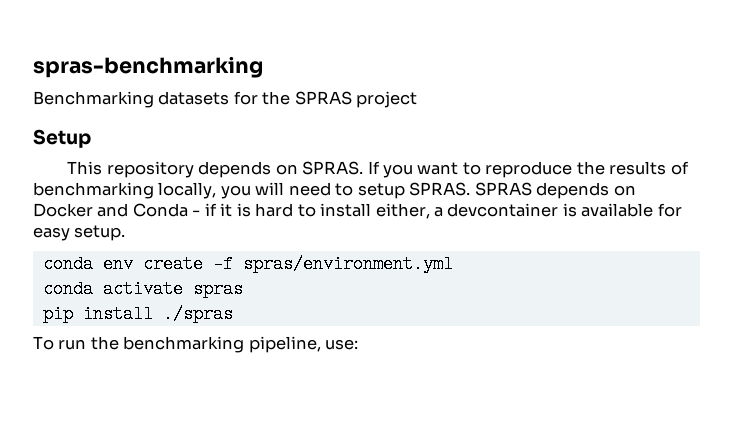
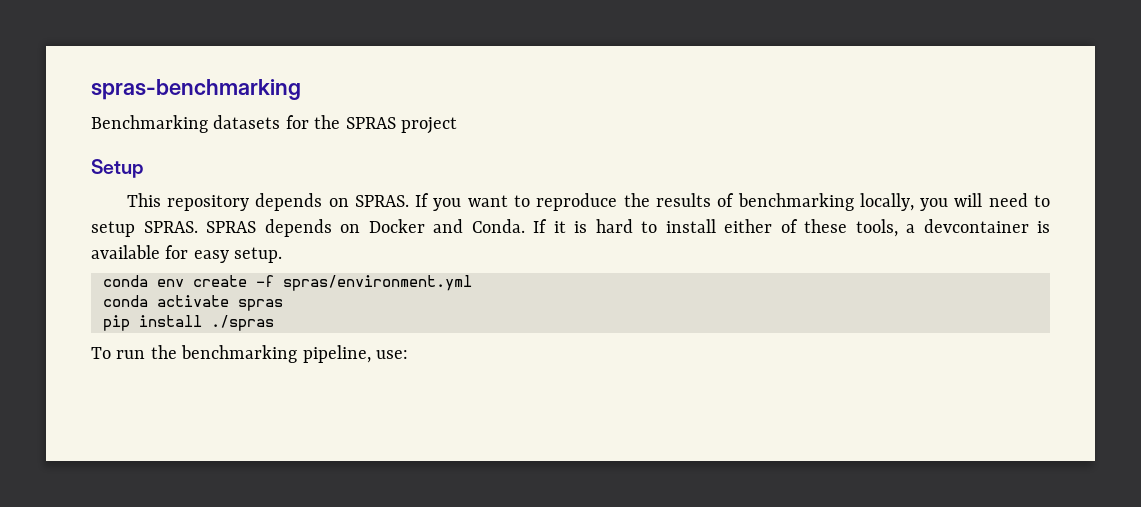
- SPRAS depends on Docker and Conda - if it is hard to install either, a devcontainer is available for easy setup.
+ SPRAS depends on Docker and Conda. If it is hard to install either of these tools, a devcontainer is available for easy setup.

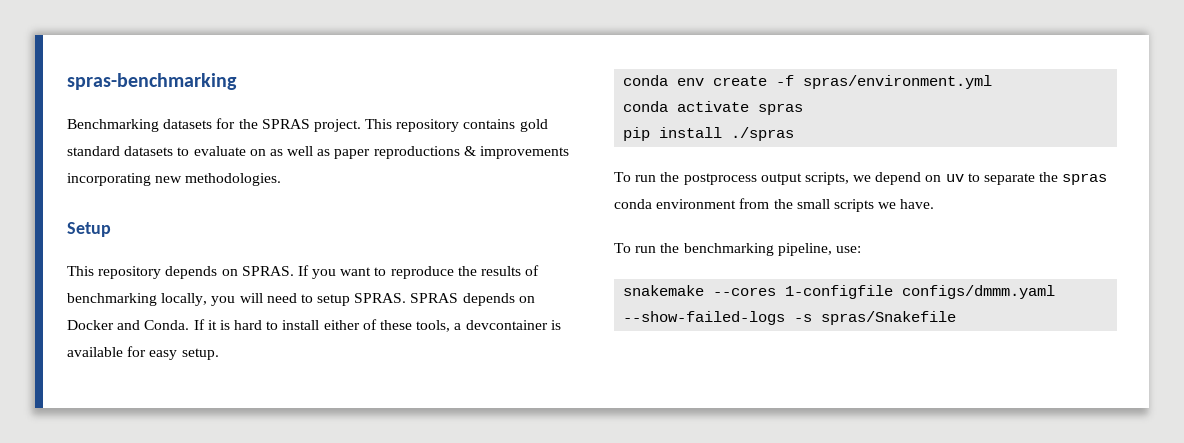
- Benchmarking datasets for the SPRAS project
+ Benchmarking datasets for the SPRAS project. This repository contains gold standard datasets to evaluate on as well as paper reproductions & improvements incorporating new methodologies.
+ To run the postprocess output scripts, we depend on uv to separate the spras conda environment from the small scripts we have.
+ snakemake --cores 1-configfile configs/dmmm.yaml --show-failed-logs -s spras/Snakefile

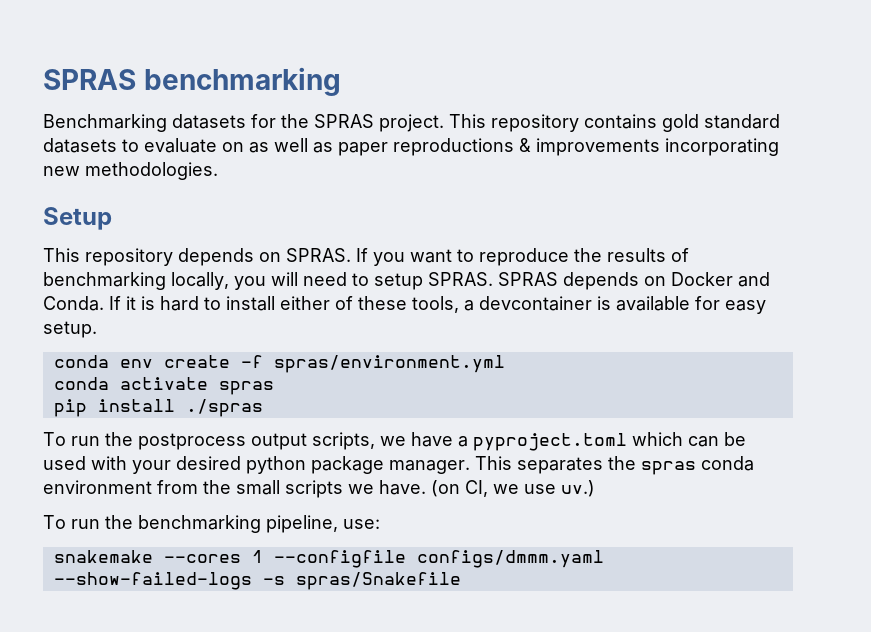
- spras-benchmarking
+ SPRAS benchmarking
- To run the postprocess output scripts, we depend on uv to separate the spras conda environment from the small scripts we have.
+ To run the postprocess output scripts, we have a pyproject.toml which can be used with your desired python package manager. This separates the spras conda environment from the small scripts we have. (on CI, we use uv.)
- snakemake --cores 1-configfile configs/dmmm.yaml --show-failed-logs -s spras/Snakefile
+ snakemake --cores 1 --configfile configs/dmmm.yaml --show-failed-logs -s spras/Snakefile

